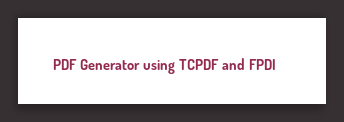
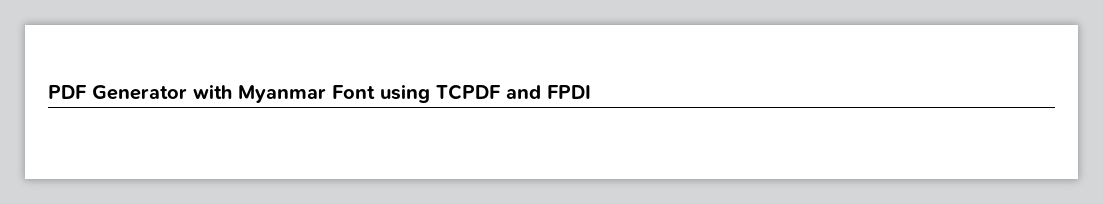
- PDF Generator using TCPDF and FPDI
+ PDF Generator with Myanmar Font using TCPDF and FPDI

